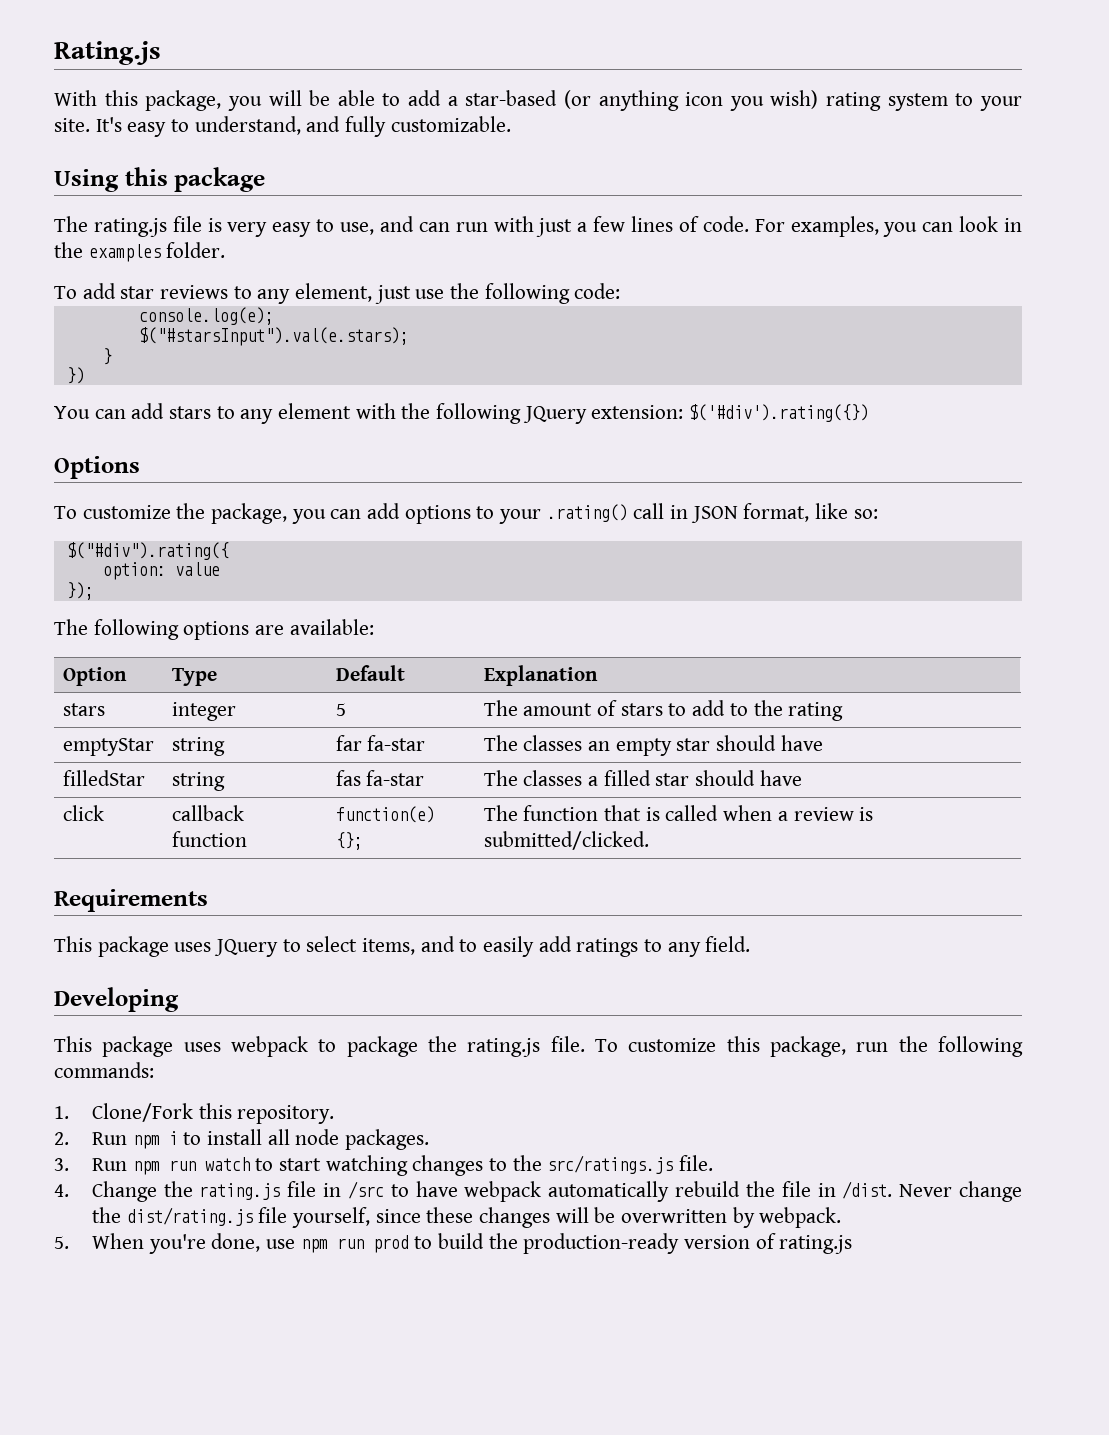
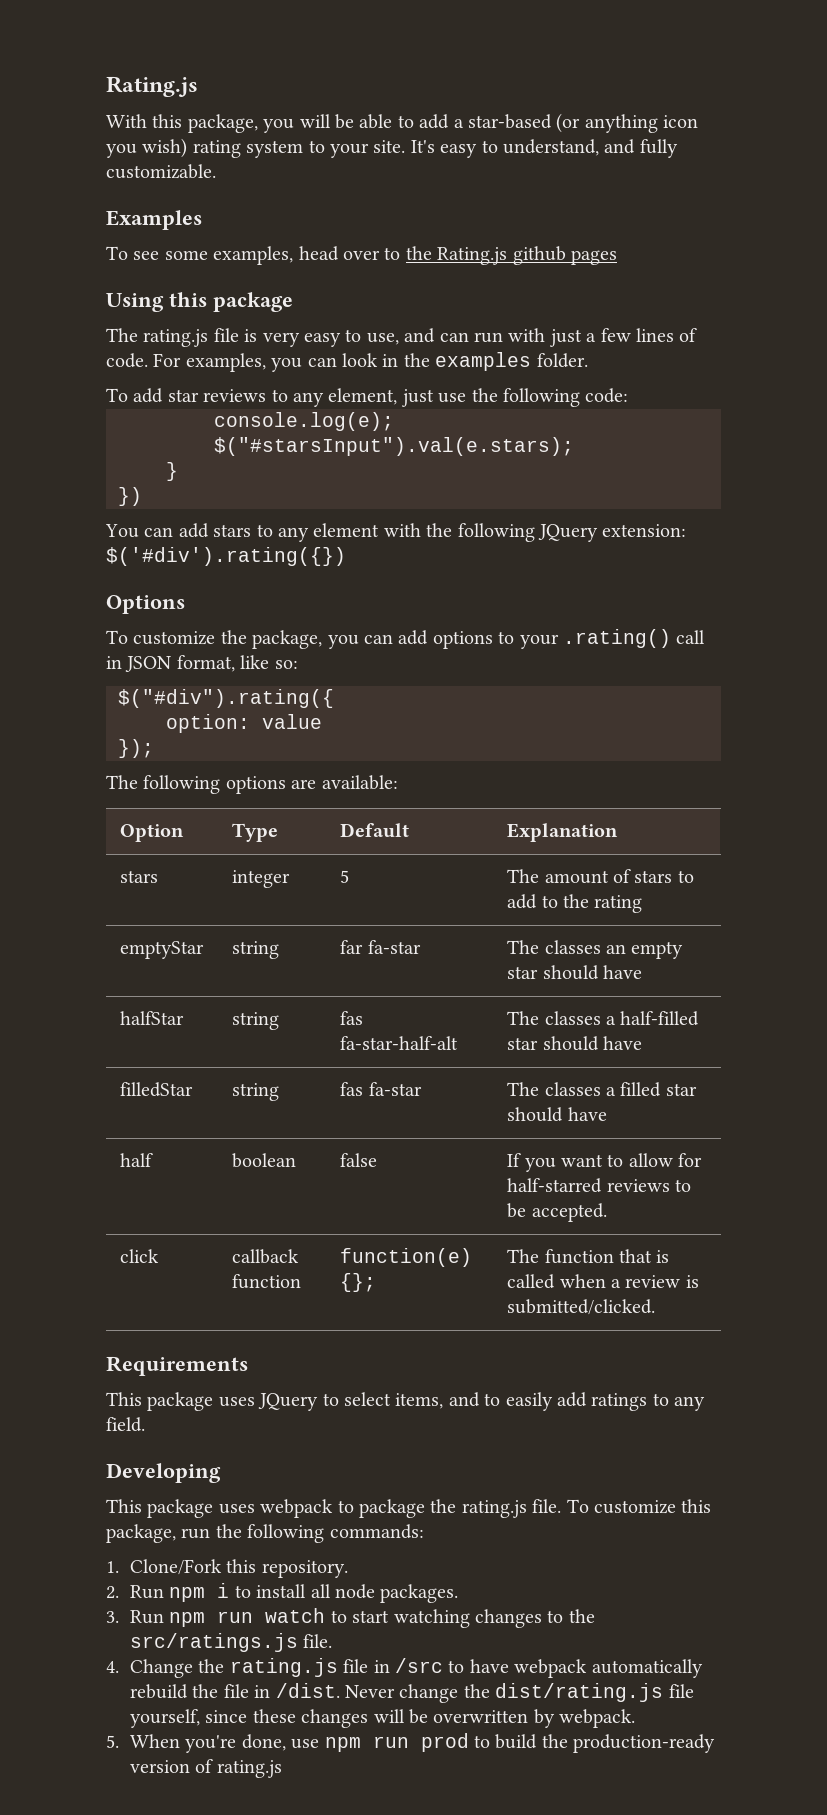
+ Examples
+ To see some examples, head over to the Rating.js github pages
+ halfStar | string | fas fa-star-half-alt | The classes a half-filled star should have
+ half | boolean | false | If you want to allow for half-starred reviews to be accepted.

